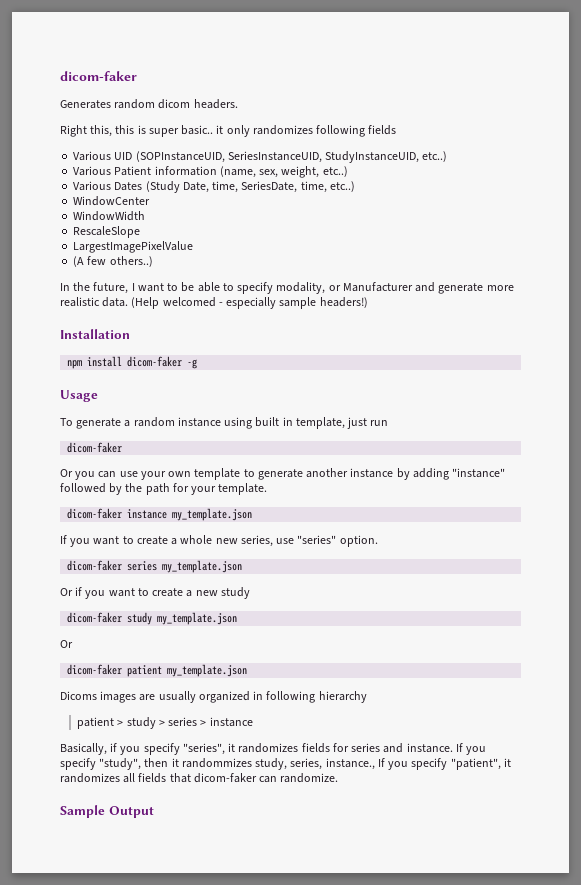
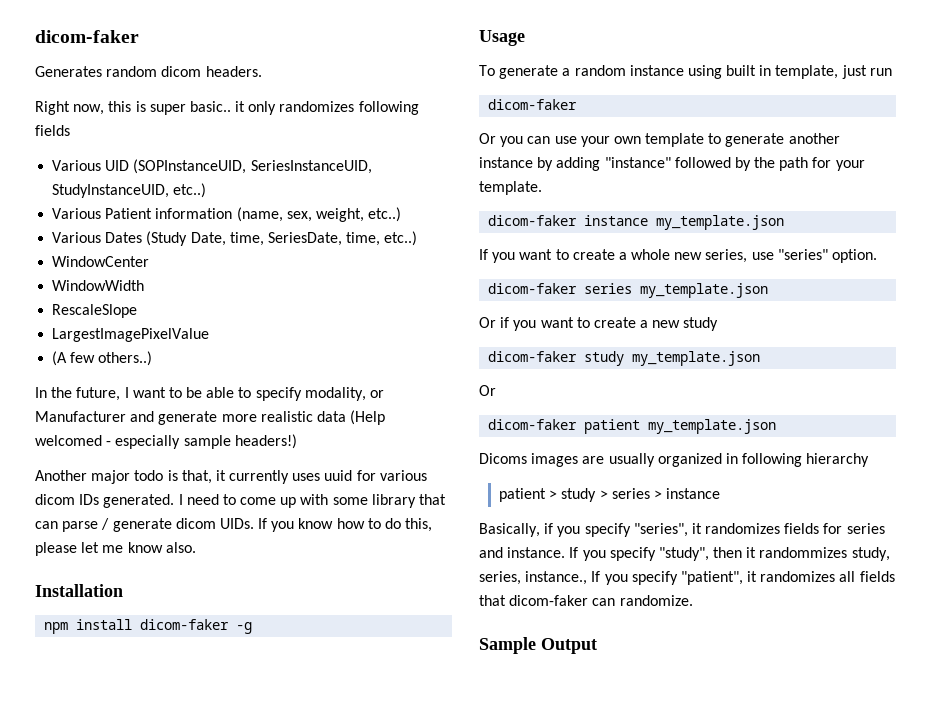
- Right this, this is super basic.. it only randomizes following fields
+ Right now, this is super basic.. it only randomizes following fields
- In the future, I want to be able to specify modality, or Manufacturer and generate more realistic data. (Help welcomed - especially sample headers!)
+ In the future, I want to be able to specify modality, or Manufacturer and generate more realistic data (Help welcomed - especially sample headers!)
+ Another major todo is that, it currently uses uuid for various dicom IDs generated. I need to come up with some library that can parse / generate dicom UIDs. If you know how to do this, please let me know also.

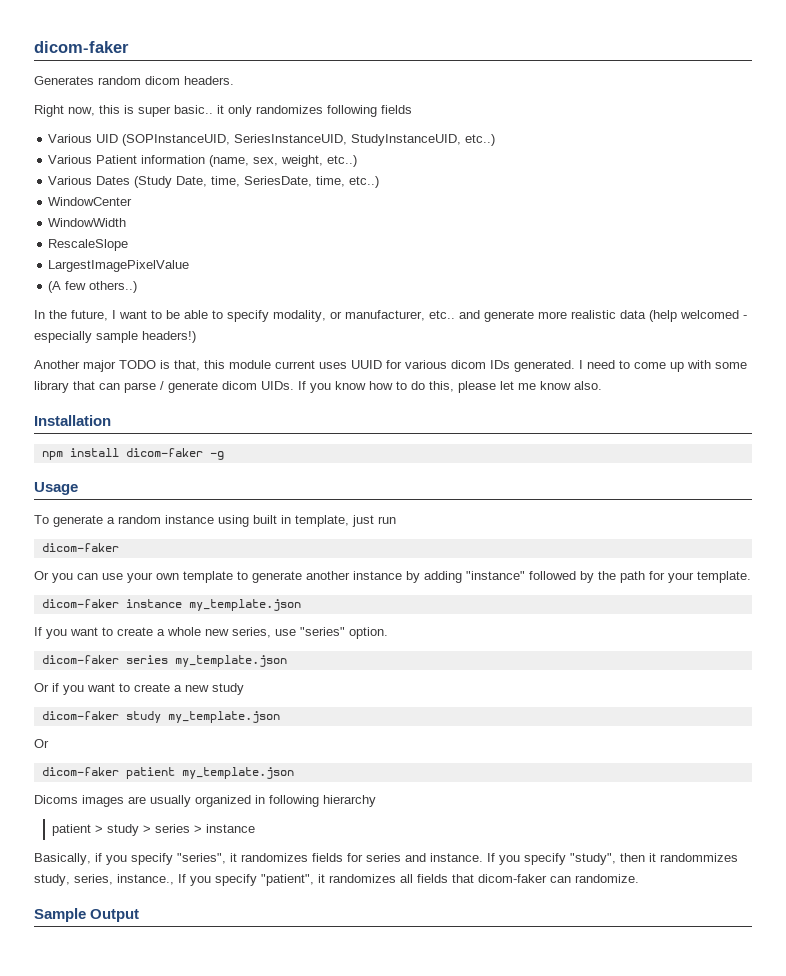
- In the future, I want to be able to specify modality, or Manufacturer and generate more realistic data (Help welcomed - especially sample headers!)
+ In the future, I want to be able to specify modality, or manufacturer, etc.. and generate more realistic data (help welcomed - especially sample headers!)
- Another major todo is that, it currently uses uuid for various dicom IDs generated.
+ Another major TODO is that, this module current uses UUID for various dicom IDs generated.

